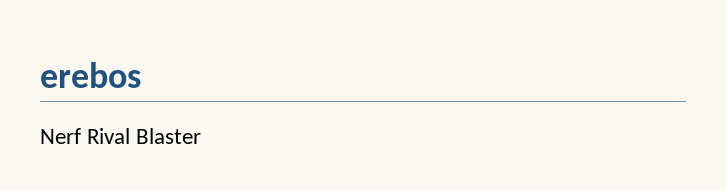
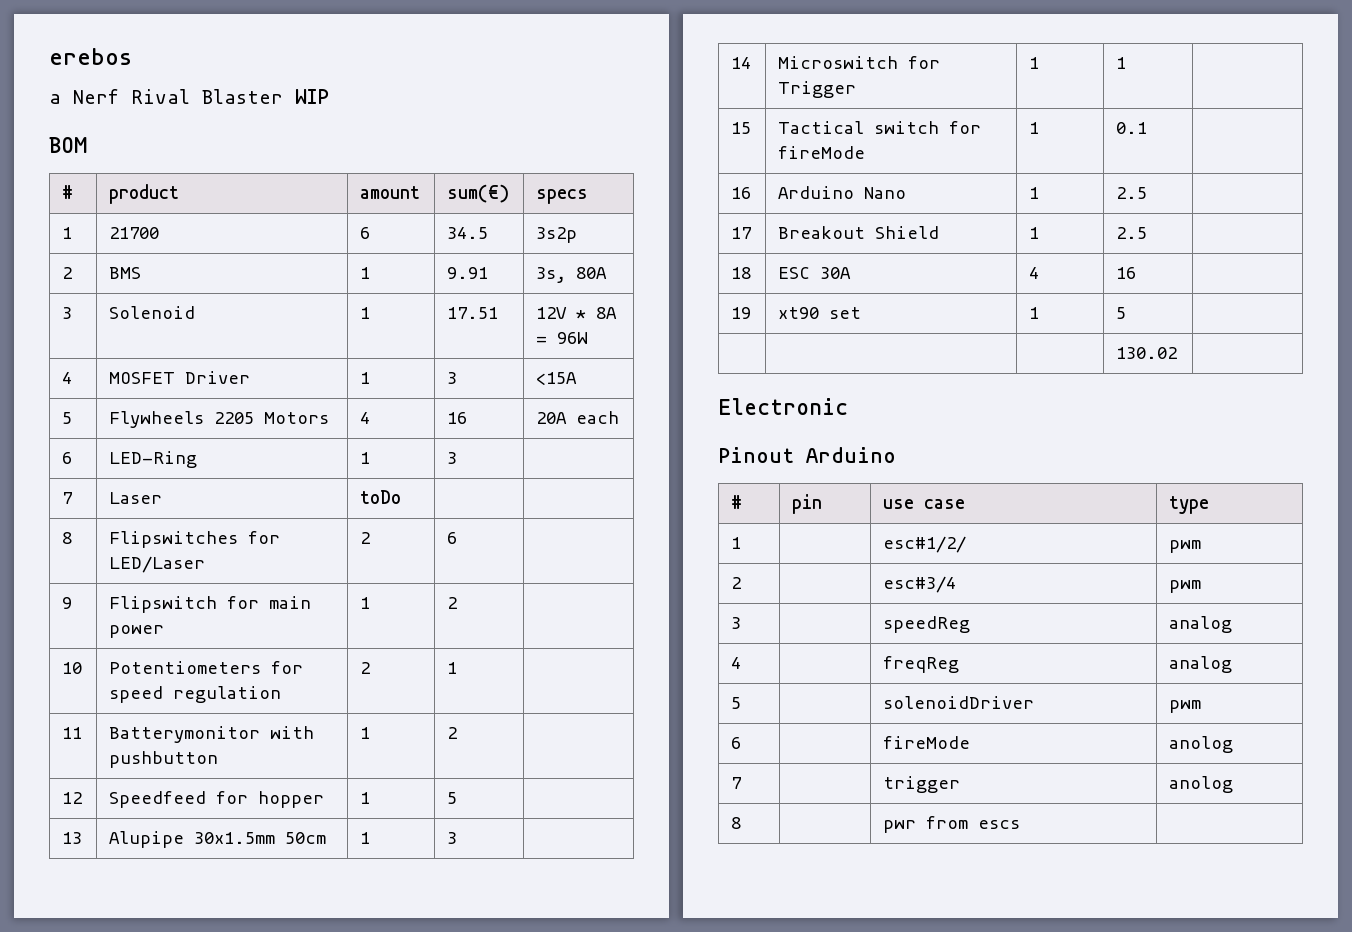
- Nerf Rival Blaster
+ a Nerf Rival Blaster WIP
+ BOM
+ # | product | amount | sum(€) | specs
+ 1 | 21700 | 6 | 34.5 | 3s2p
+ 2 | BMS | 1 | 9.91 | 3s, 80A
+ 3 | Solenoid | 1 | 17.51 | 12V * 8A = 96W
+ 4 | MOSFET Driver | 1 | 3 | <15A
+ 5 | Flywheels 2205 Motors | 4 | 16 | 20A each
+ 6 | LED-Ring | 1 | 3 |
+ 7 | Laser | toDo | |
+ 8 | Flipswitches for LED/Laser | 2 | 6 |
+ 9 | Flipswitch for main power | 1 | 2 |
+ 10 | Potentiometers for speed regulation | 2 | 1 |
+ 11 | Batterymonitor with pushbutton | 1 | 2 |
+ 12 | Speedfeed for hopper | 1 | 5 |
+ 13 | Alupipe 30x1.5mm 50cm | 1 | 3 |
+ 14 | Microswitch for Trigger | 1 | 1 |
+ 15 | Tactical switch for fireMode | 1 | 0.1 |
+ 16 | Arduino Nano | 1 | 2.5 |
+ 17 | Breakout Shield | 1 | 2.5 |
+ 18 | ESC 30A | 4 | 16 |
+ 19 | xt90 set | 1 | 5 |
+ | | | 130.02 |
+ Electronic
+ Pinout Arduino
+ # | pin | use case | type
+ 1 | | esc#1/2/ | pwm
+ 2 | | esc#3/4 | pwm
+ 3 | | speedReg | analog
+ 4 | | freqReg | analog
+ 5 | | solenoidDriver | pwm
+ 6 | | fireMode | anolog
+ 7 | | trigger | anolog
+ 8 | | pwr from escs |

